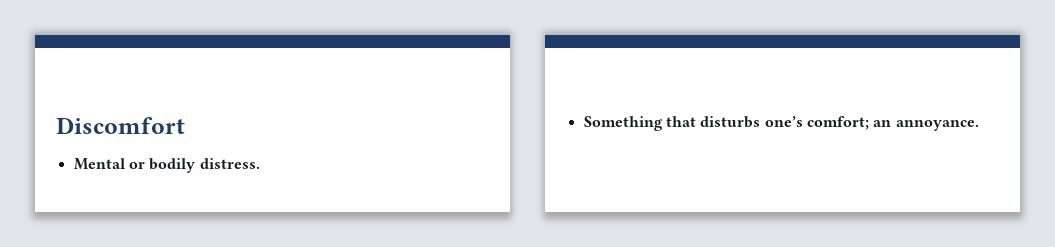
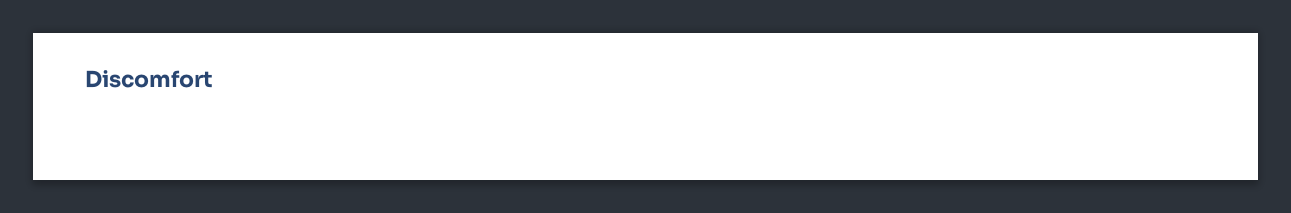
- Mental or bodily distress.
- Something that disturbs one’s comfort; an annoyance.

